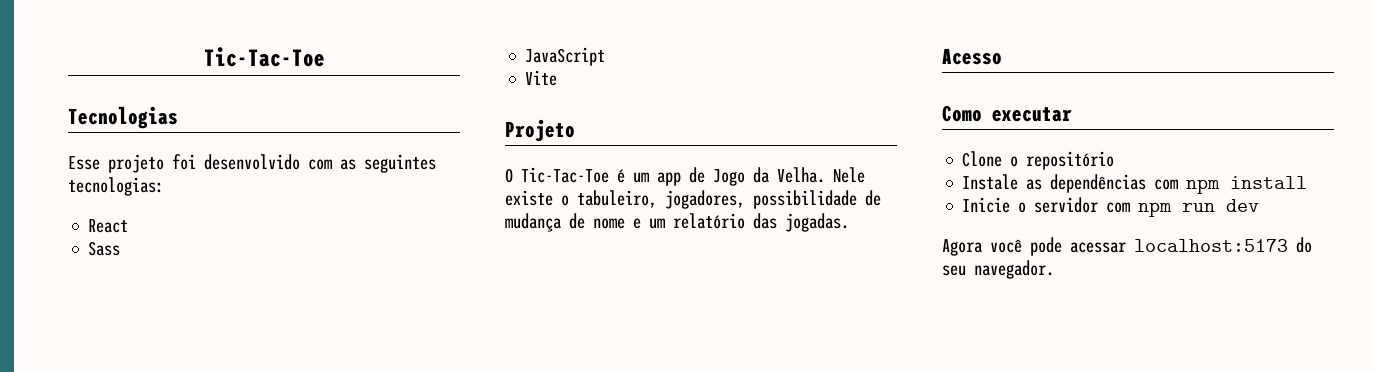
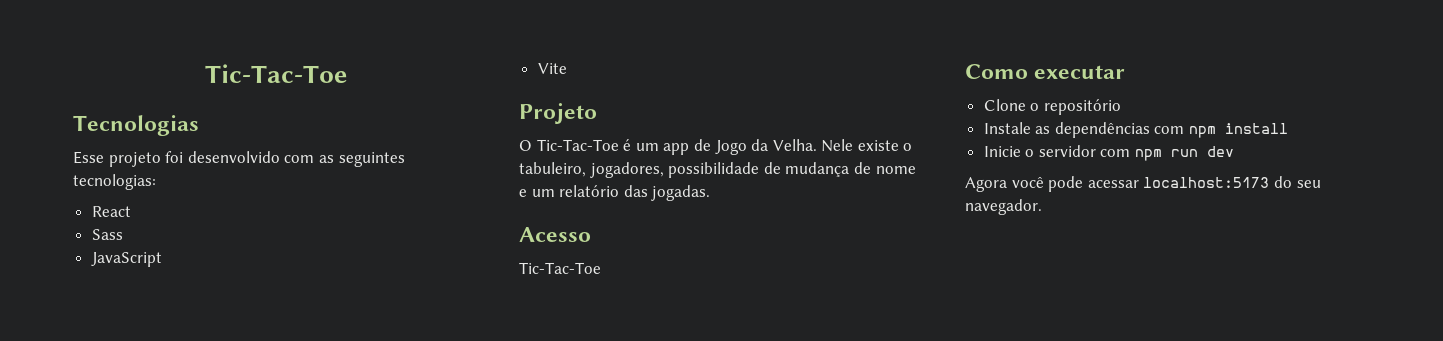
  Acesso
+ Tic-Tac-Toe

